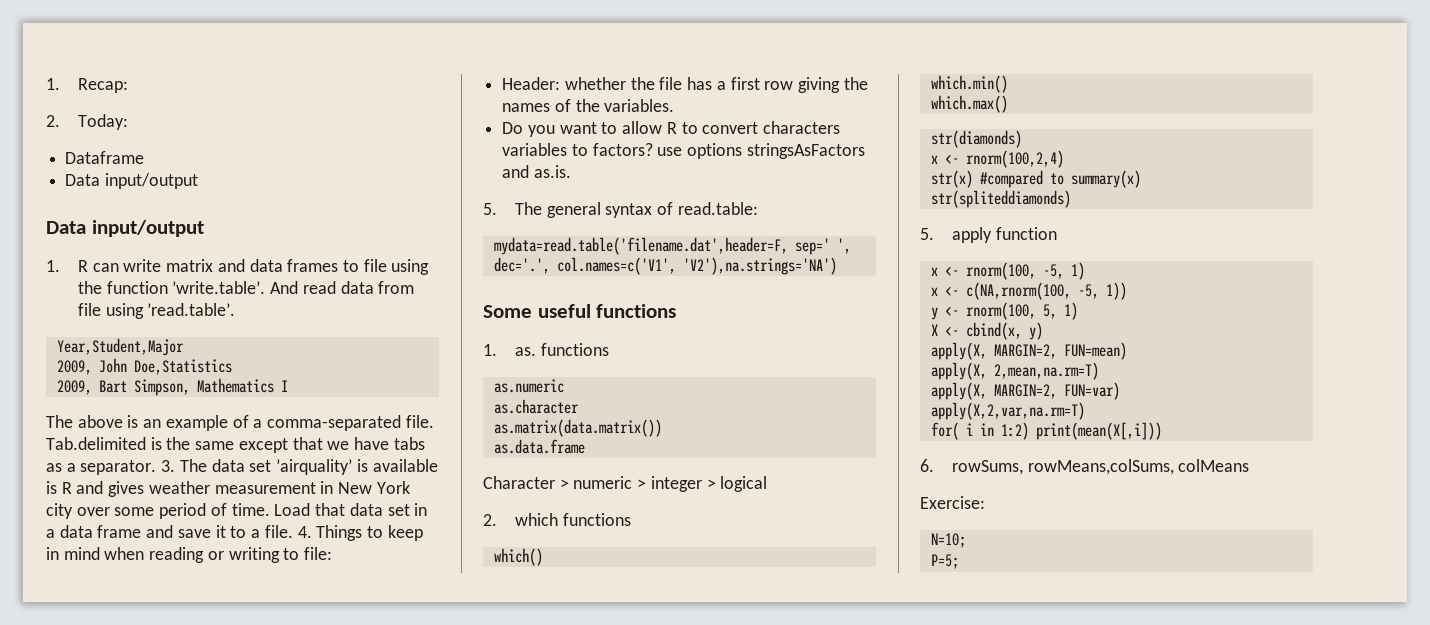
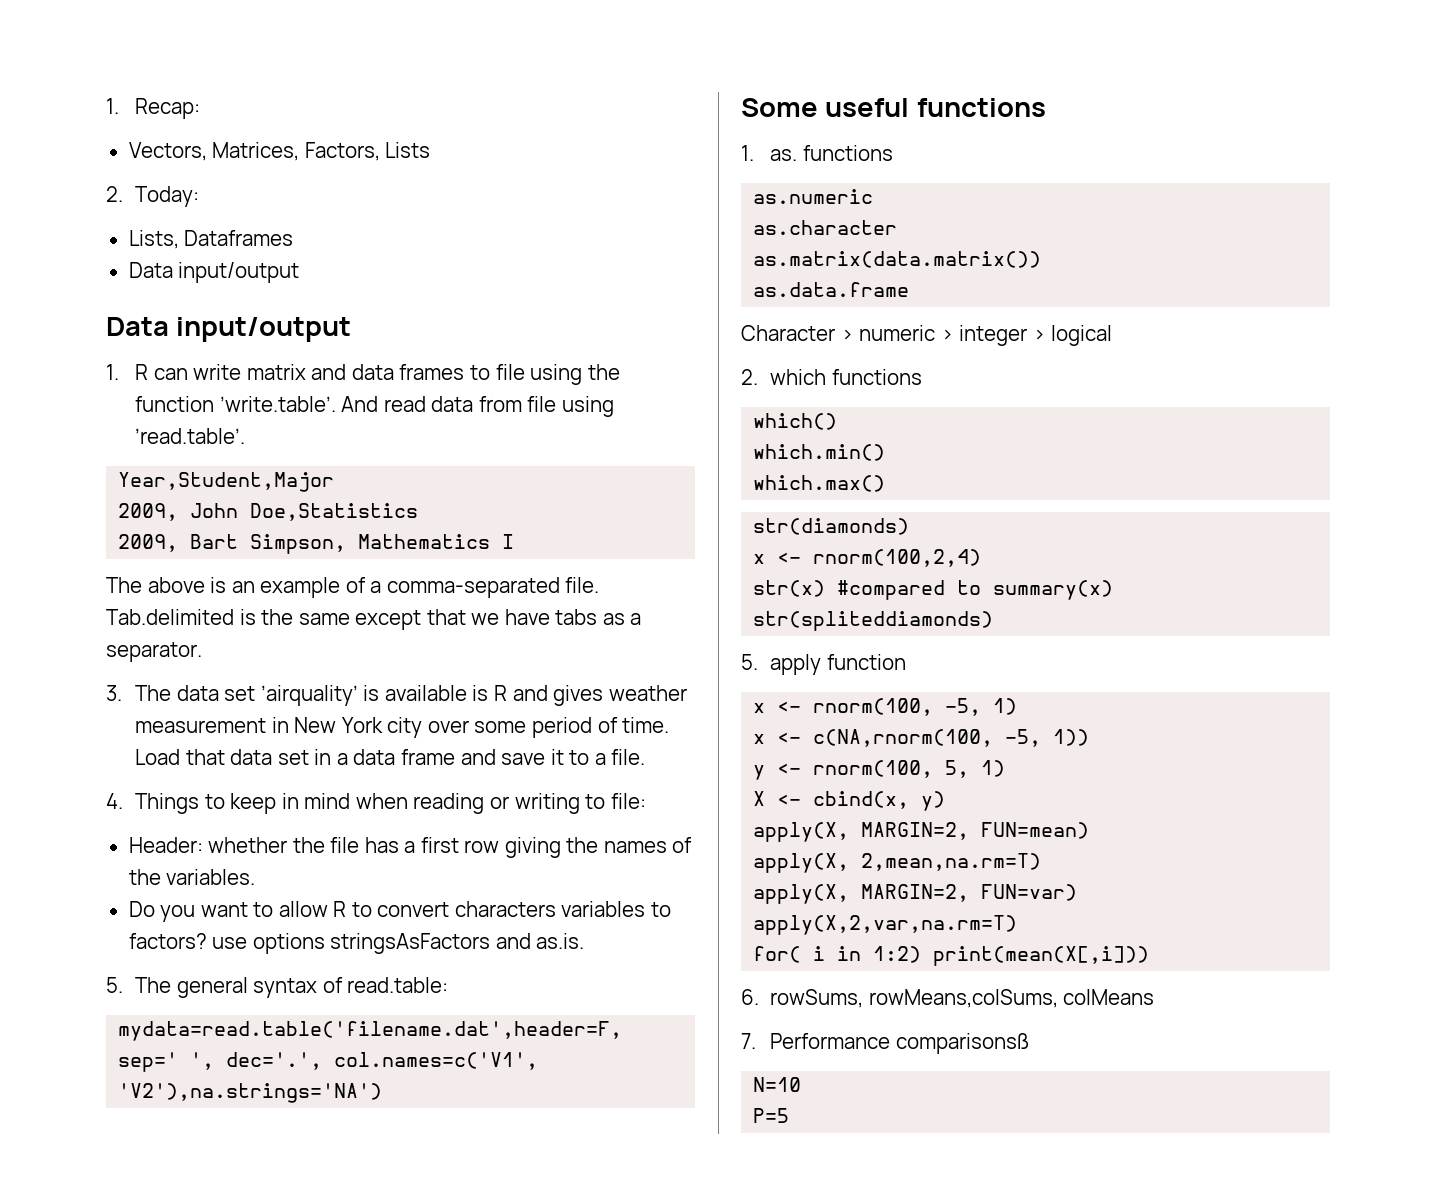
+ Vectors, Matrices, Factors, Lists
- Dataframe
+ Lists, Dataframes
- Tab.delimited is the same except that we have tabs as a separator. 3. The data set ’airquality’ is available is R and gives weather measurement in New York city over some period of time.
+ Tab.delimited is the same except that we have tabs as a separator.
+ 3. The data set ’airquality’ is available is R and gives weather measurement in New York city over some period of time.
- Load that data set in a data frame and save it to a file. 4. Things to keep in mind when reading or writing to file:
+ Load that data set in a data frame and save it to a file.
+ 4. Things to keep in mind when reading or writing to file:
- Exercise:
- N=10;
- P=5;
+ 7. Performance comparisonsß
+ N=10
+ P=5

